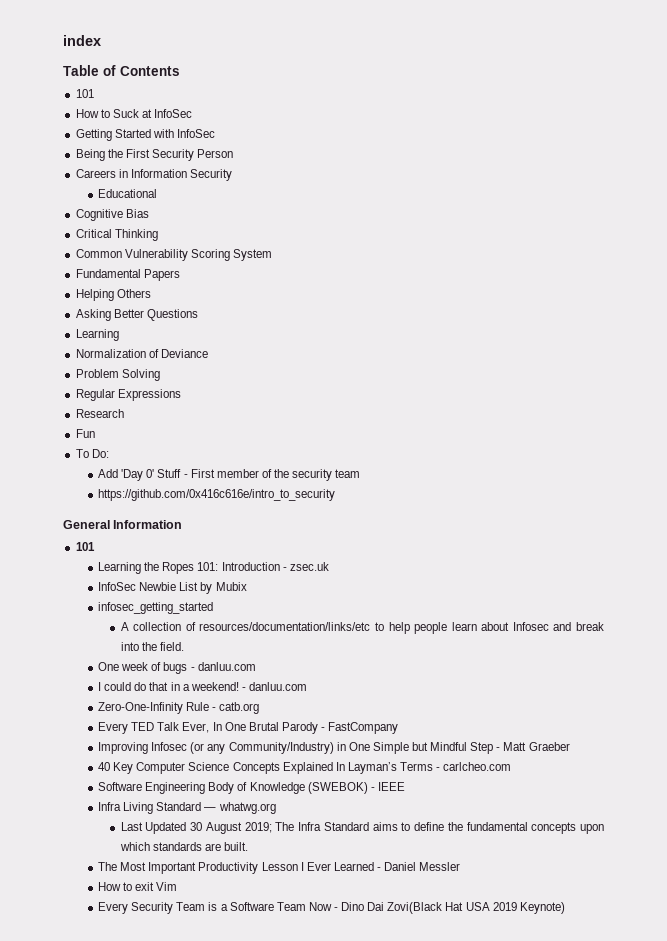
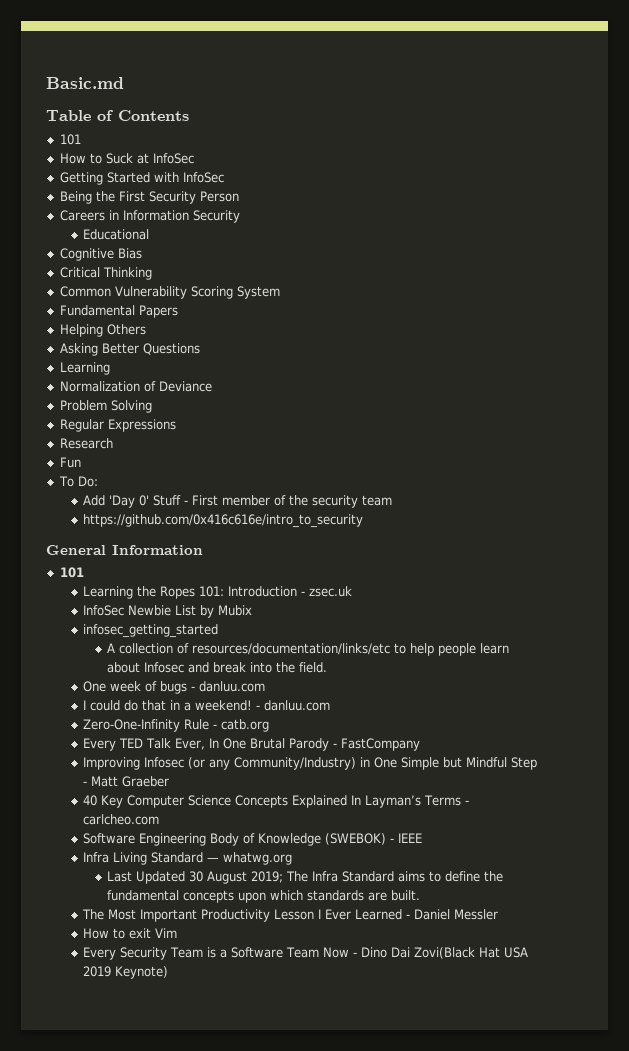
- index
+ Basic.md

